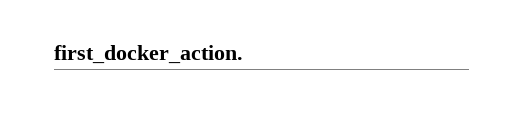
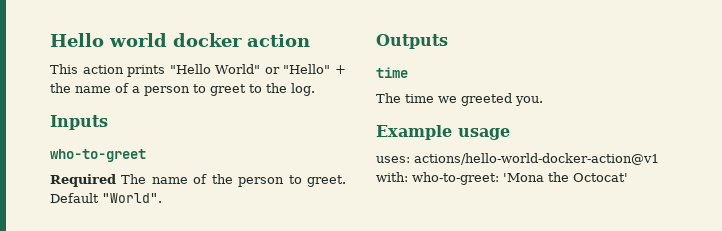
- first_docker_action.
+ Hello world docker action
+ This action prints "Hello World" or "Hello" + the name of a person to greet to the log.
+ Inputs
+ who-to-greet
+ Required The name of the person to greet. Default "World".
+ Outputs
+ time
+ The time we greeted you.
+ Example usage
+ uses: actions/hello-world-docker-action@v1 with: who-to-greet: 'Mona the Octocat'

